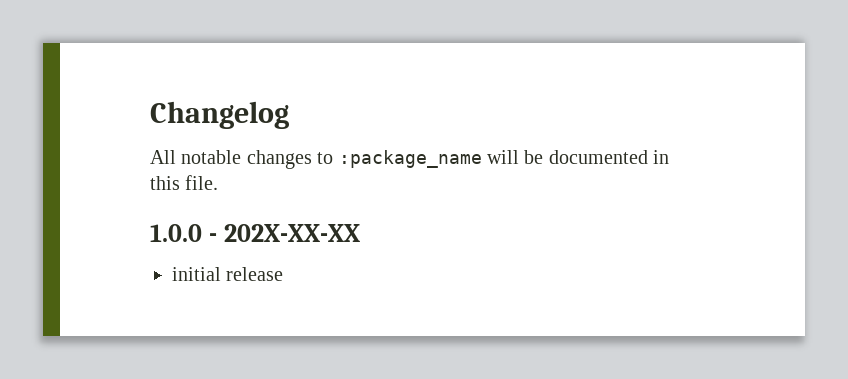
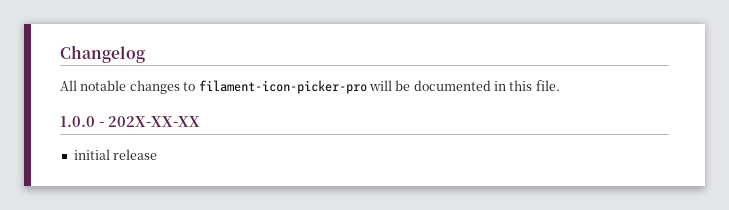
- All notable changes to :package_name will be documented in this file.
+ All notable changes to filament-icon-picker-pro will be documented in this file.

